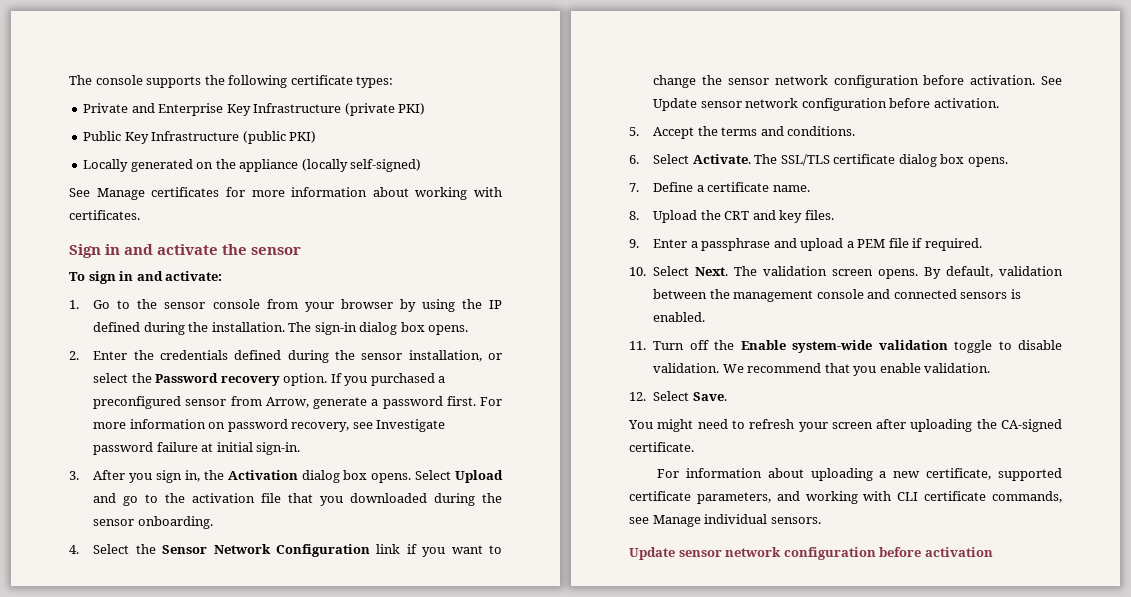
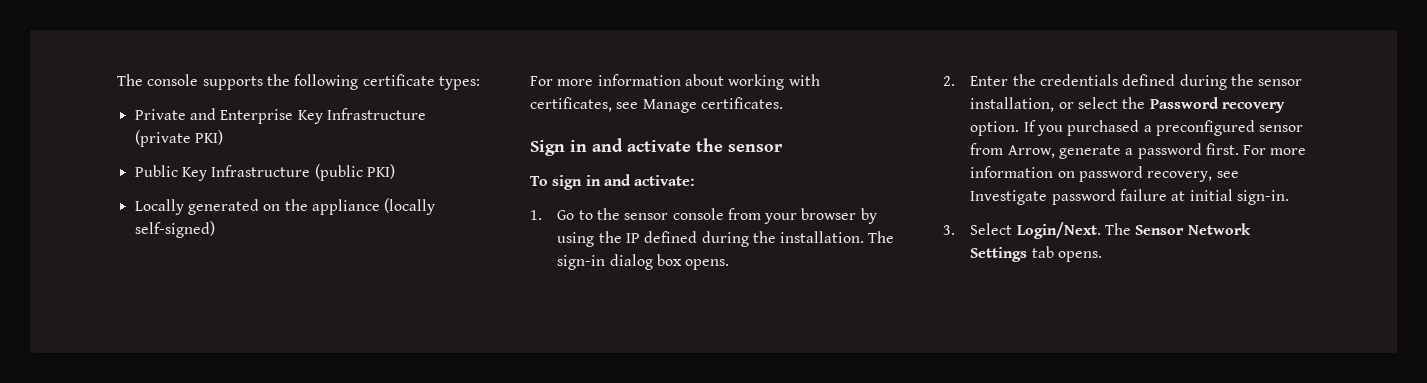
- See Manage certificates for more information about working with certificates.
+ For more information about working with certificates, see Manage certificates.
- 3. After you sign in, the Activation dialog box opens. Select Upload and go to the activation file that you downloaded during the sensor onboarding.
- 4. Select the Sensor Network Configuration link if you want to change the sensor network configuration before activation. See Update sensor network configuration before activation.
- 5. Accept the terms and conditions.
- 6. Select Activate. The SSL/TLS certificate dialog box opens.
- 7. Define a certificate name.
- 8. Upload the CRT and key files.
- 9. Enter a passphrase and upload a PEM file if required.
- 10. Select Next. The validation screen opens. By default, validation between the management console and connected sensors is enabled.
- 11. Turn off the Enable system-wide validation toggle to disable validation. We recommend that you enable validation.
- 12. Select Save.
- You might need to refresh your screen after uploading the CA-signed certificate.
- For information about uploading a new certificate, supported certificate parameters, and working with CLI certificate commands, see Manage individual sensors.
- Update sensor network configuration before activation
+ 3. Select Login/Next. The Sensor Network Settings tab opens.

